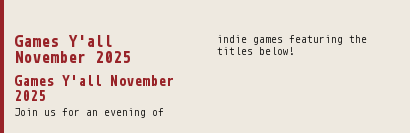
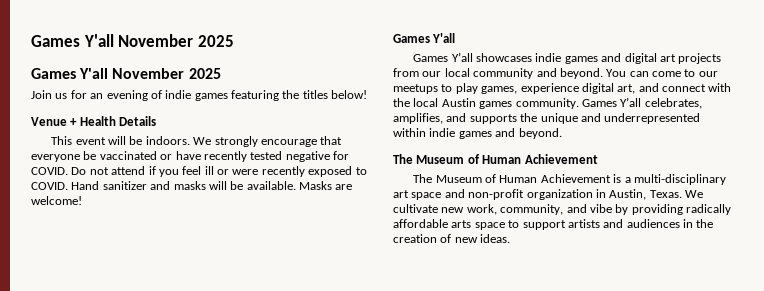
+ Venue + Health Details
+ This event will be indoors. We strongly encourage that everyone be vaccinated or have recently tested negative for COVID. Do not attend if you feel ill or were recently exposed to COVID. Hand sanitizer and masks will be available. Masks are welcome!
+ Games Y'all
+ Games Y’all showcases indie games and digital art projects from our local community and beyond. You can come to our meetups to play games, experience digital art, and connect with the local Austin games community. Games Y’all celebrates, amplifies, and supports the unique and underrepresented within indie games and beyond.
+ The Museum of Human Achievement
+ The Museum of Human Achievement is a multi-disciplinary art space and non-profit organization in Austin, Texas. We cultivate new work, community, and vibe by providing radically affordable arts space to support artists and audiences in the creation of new ideas.

